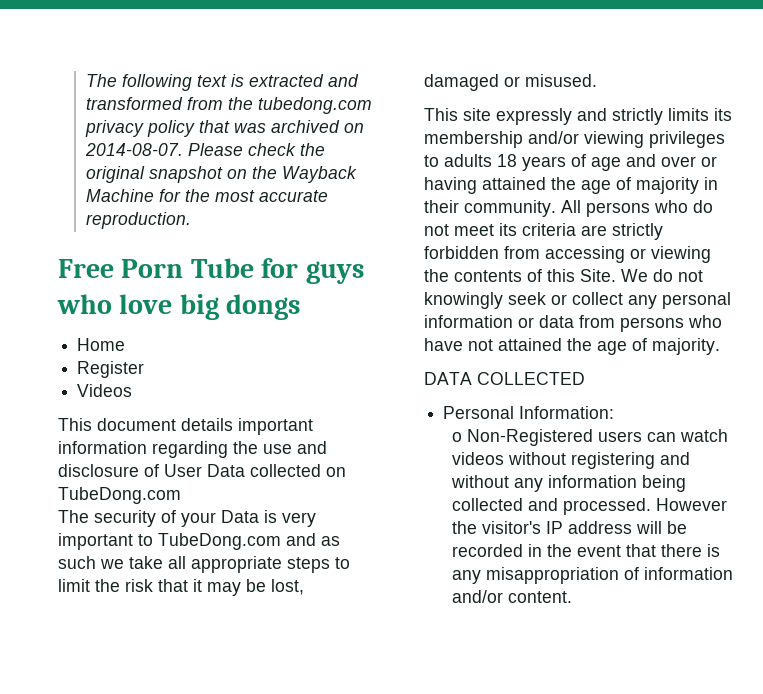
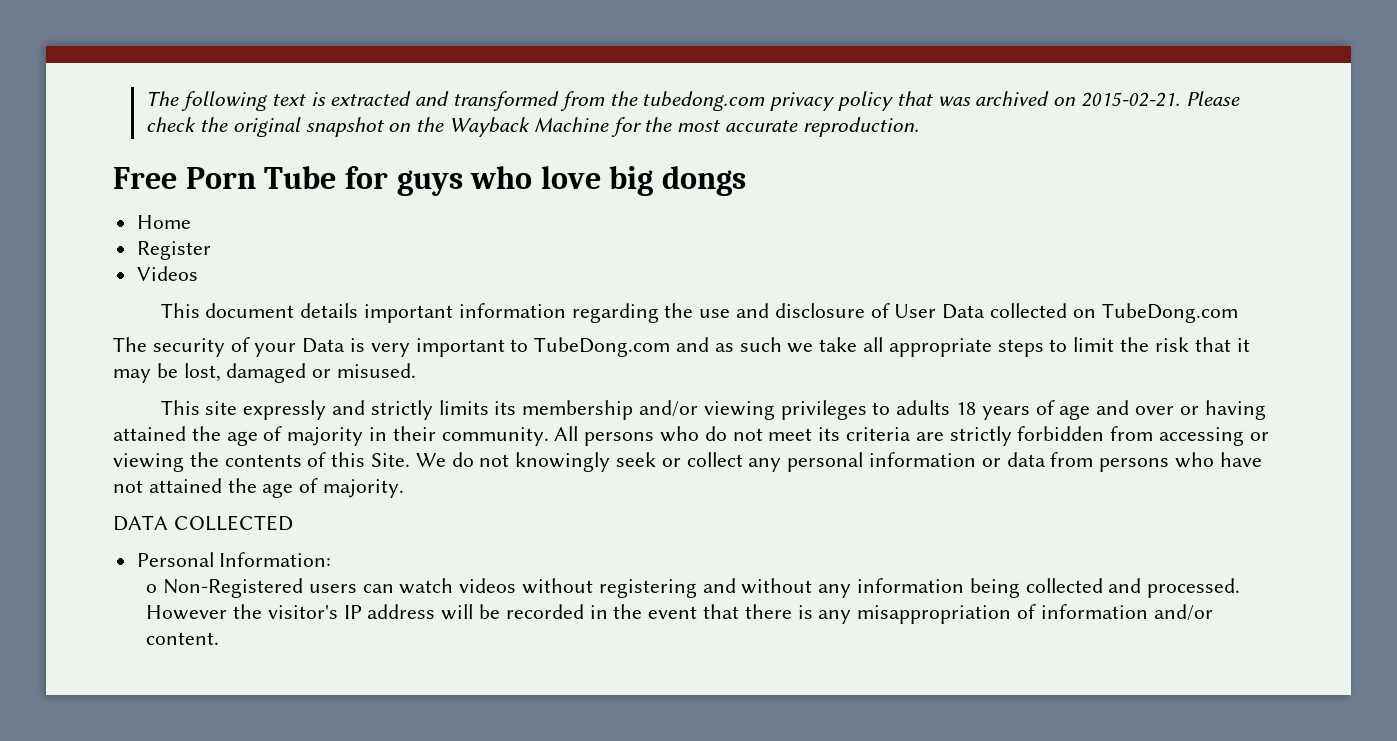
- The following text is extracted and transformed from the tubedong.com privacy policy that was archived on 2014-08-07.
+ The following text is extracted and transformed from the tubedong.com privacy policy that was archived on 2015-02-21.

